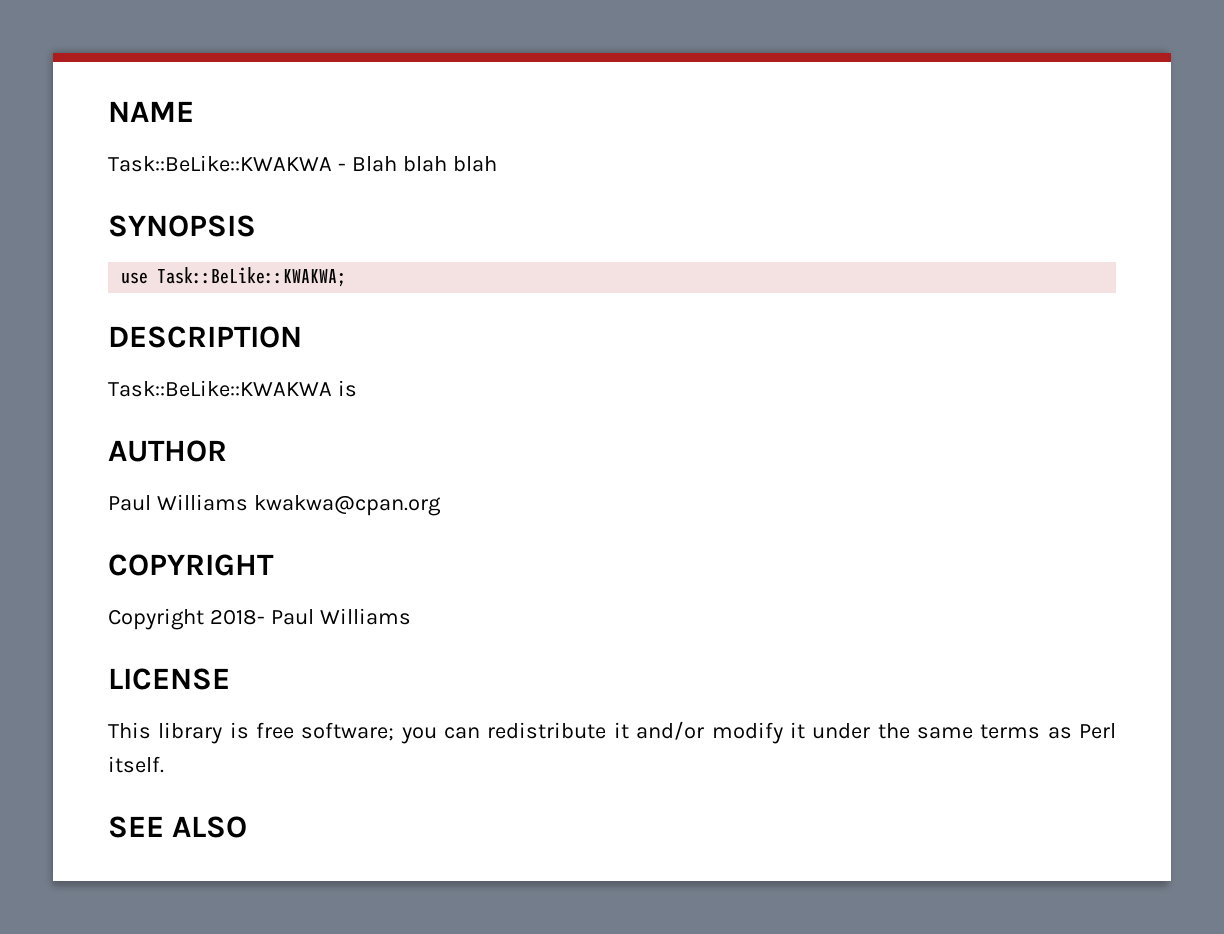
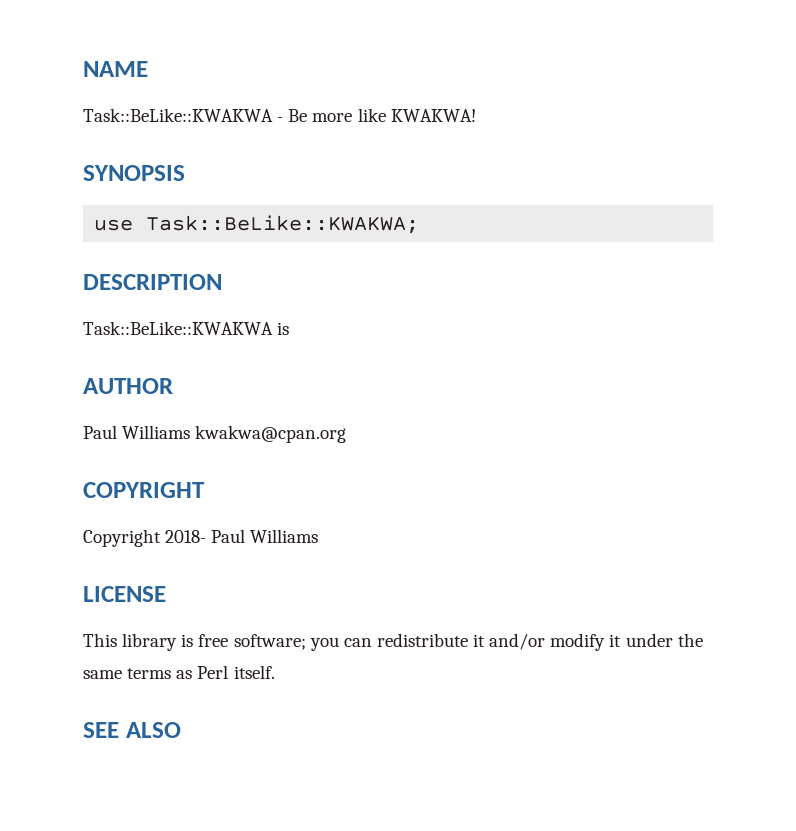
- Task::BeLike::KWAKWA - Blah blah blah
+ Task::BeLike::KWAKWA - Be more like KWAKWA!

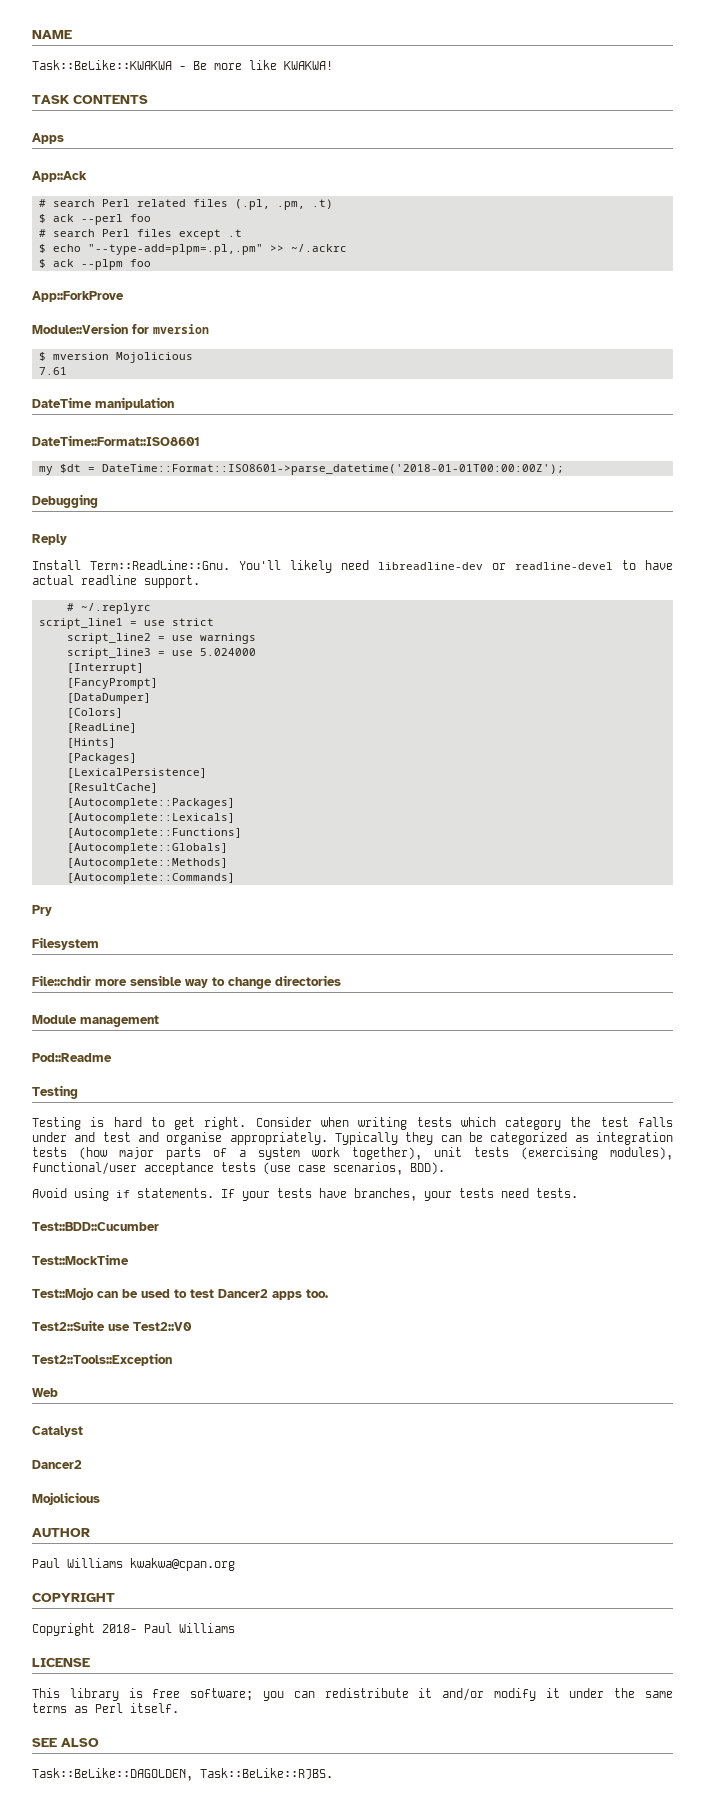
- SYNOPSIS
- use Task::BeLike::KWAKWA;
- DESCRIPTION
- Task::BeLike::KWAKWA is
+ TASK CONTENTS
+ Apps
+ App::Ack
+ # search Perl related files (.pl, .pm, .t)
+ $ ack --perl foo
+ # search Perl files except .t
+ $ echo "--type-add=plpm=.pl,.pm" >> ~/.ackrc
+ $ ack --plpm foo
+ App::ForkProve
+ Module::Version for mversion
+ $ mversion Mojolicious
+ 7.61
+ DateTime manipulation
+ DateTime::Format::ISO8601
+ my $dt = DateTime::Format::ISO8601->parse_datetime('2018-01-01T00:00:00Z');
+ Debugging
+ Reply
+ Install Term::ReadLine::Gnu. You'll likely need libreadline-dev or readline-devel to have actual readline support.
+ # ~/.replyrc
+ script_line1 = use strict
+ script_line2 = use warnings
+ script_line3 = use 5.024000
+ [Interrupt]
+ [FancyPrompt]
+ [DataDumper]
+ [Colors]
+ [ReadLine]
+ [Hints]
+ [Packages]
+ [LexicalPersistence]
+ [ResultCache]
+ [Autocomplete::Packages]
+ [Autocomplete::Lexicals]
+ [Autocomplete::Functions]
+ [Autocomplete::Globals]
+ [Autocomplete::Methods]
+ [Autocomplete::Commands]
+ Pry
+ Filesystem
+ File::chdir more sensible way to change directories
+ Module management
+ Pod::Readme
+ Testing
+ Testing is hard to get right. Consider when writing tests which category the test falls under and test and organise appropriately. Typically they can be categorized as integration tests (how major parts of a system work together), unit tests (exercising modules), functional/user acceptance tests (use case scenarios, BDD).
+ Avoid using if statements. If your tests have branches, your tests need tests.
+ Test::BDD::Cucumber
+ Test::MockTime
+ Test::Mojo can be used to test Dancer2 apps too.
+ Test2::Suite use Test2::V0
+ Test2::Tools::Exception
+ Web
+ Catalyst
+ Dancer2
+ Mojolicious
+ Task::BeLike::DAGOLDEN, Task::BeLike::RJBS.

